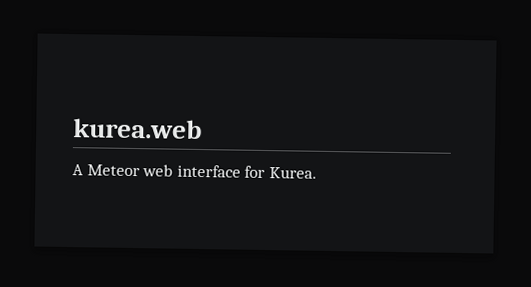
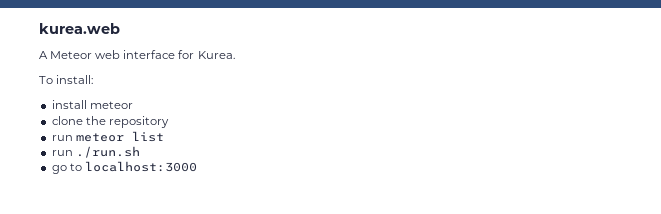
+ To install:
+ install meteor
+ clone the repository
+ run meteor list
+ run ./run.sh
+ go to localhost:3000

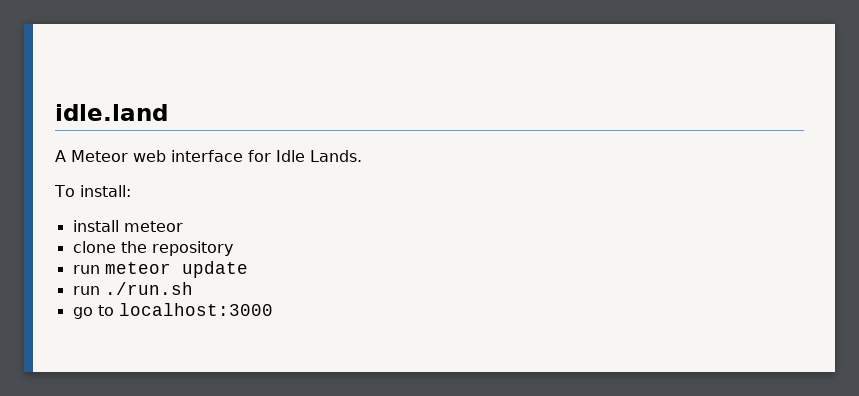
- kurea.web
+ idle.land
- A Meteor web interface for Kurea.
+ A Meteor web interface for Idle Lands.
- run meteor list
+ run meteor update

